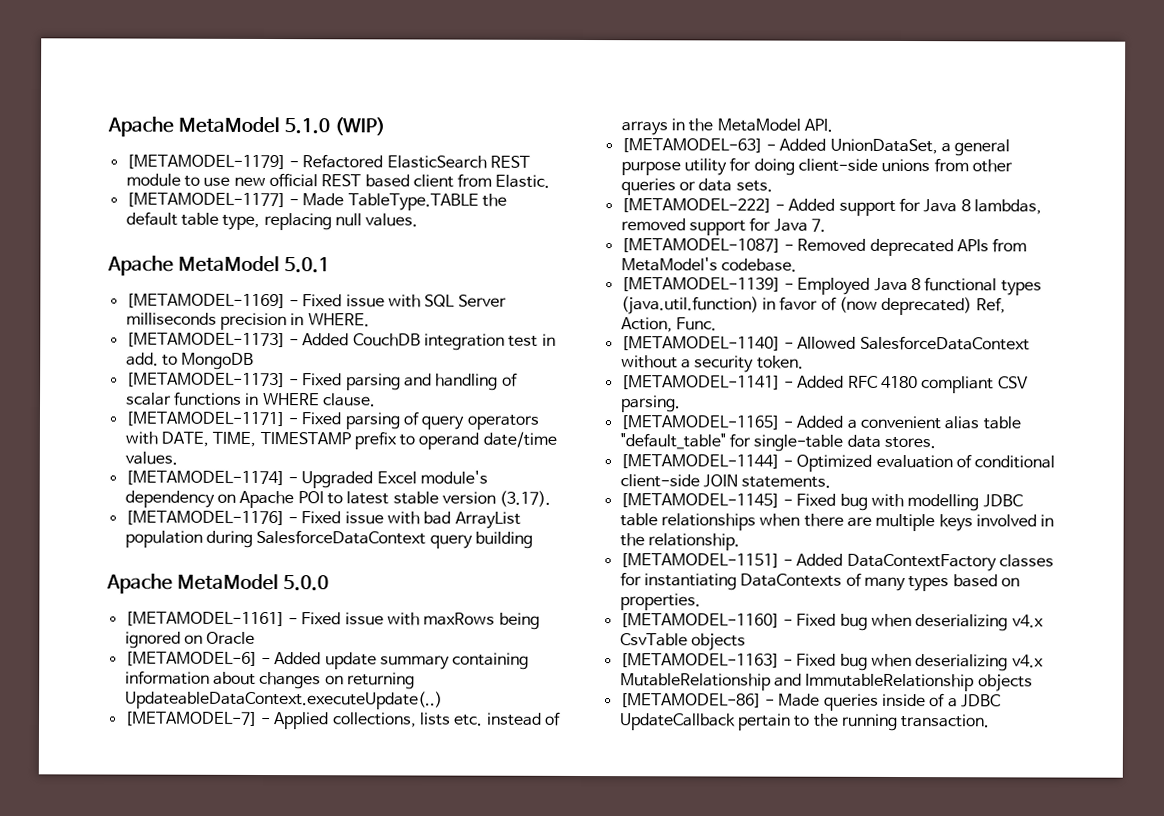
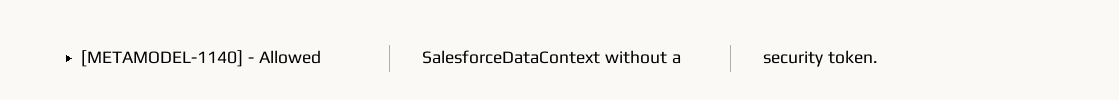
- Apache MetaModel 5.1.0 (WIP)
- [METAMODEL-1179] - Refactored ElasticSearch REST module to use new official REST based client from Elastic.
- [METAMODEL-1177] - Made TableType.TABLE the default table type, replacing null values.
- Apache MetaModel 5.0.1
- [METAMODEL-1169] - Fixed issue with SQL Server milliseconds precision in WHERE.
- [METAMODEL-1173] - Added CouchDB integration test in add. to MongoDB
- [METAMODEL-1173] - Fixed parsing and handling of scalar functions in WHERE clause.
- [METAMODEL-1171] - Fixed parsing of query operators with DATE, TIME, TIMESTAMP prefix to operand date/time values.
- [METAMODEL-1174] - Upgraded Excel module's dependency on Apache POI to latest stable version (3.17).
- [METAMODEL-1176] - Fixed issue with bad ArrayList population during SalesforceDataContext query building
- Apache MetaModel 5.0.0
- [METAMODEL-1161] - Fixed issue with maxRows being ignored on Oracle
- [METAMODEL-6] - Added update summary containing information about changes on returning UpdateableDataContext.executeUpdate(..)
- [METAMODEL-7] - Applied collections, lists etc. instead of arrays in the MetaModel API.
- [METAMODEL-63] - Added UnionDataSet, a general purpose utility for doing client-side unions from other queries or data sets.
- [METAMODEL-222] - Added support for Java 8 lambdas, removed support for Java 7.
- [METAMODEL-1087] - Removed deprecated APIs from MetaModel's codebase.
- [METAMODEL-1139] - Employed Java 8 functional types (java.util.function) in favor of (now deprecated) Ref, Action, Func.
- [METAMODEL-1141] - Added RFC 4180 compliant CSV parsing.
- [METAMODEL-1165] - Added a convenient alias table "default_table" for single-table data stores.
- [METAMODEL-1144] - Optimized evaluation of conditional client-side JOIN statements.
- [METAMODEL-1145] - Fixed bug with modelling JDBC table relationships when there are multiple keys involved in the relationship.
- [METAMODEL-1151] - Added DataContextFactory classes for instantiating DataContexts of many types based on properties.
- [METAMODEL-1160] - Fixed bug when deserializing v4.x CsvTable objects
- [METAMODEL-1163] - Fixed bug when deserializing v4.x MutableRelationship and ImmutableRelationship objects
- [METAMODEL-86] - Made queries inside of a JDBC UpdateCallback pertain to the running transaction.

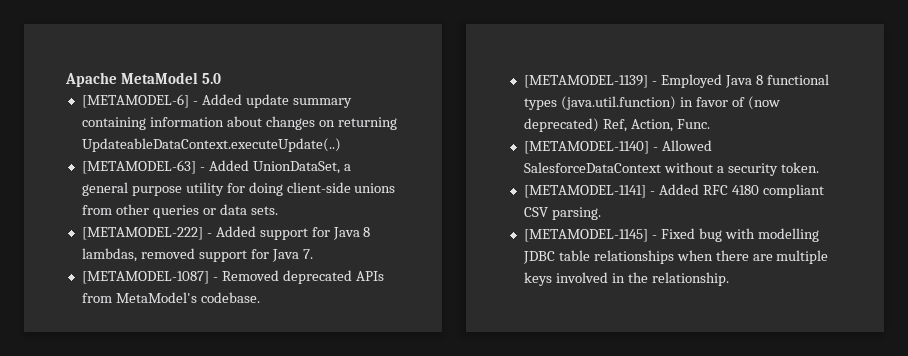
+ Apache MetaModel 5.0
+ [METAMODEL-6] - Added update summary containing information about changes on returning UpdateableDataContext.executeUpdate(..)
+ [METAMODEL-63] - Added UnionDataSet, a general purpose utility for doing client-side unions from other queries or data sets.
+ [METAMODEL-222] - Added support for Java 8 lambdas, removed support for Java 7.
+ [METAMODEL-1087] - Removed deprecated APIs from MetaModel's codebase.
+ [METAMODEL-1139] - Employed Java 8 functional types (java.util.function) in favor of (now deprecated) Ref, Action, Func.
+ [METAMODEL-1141] - Added RFC 4180 compliant CSV parsing.
+ [METAMODEL-1145] - Fixed bug with modelling JDBC table relationships when there are multiple keys involved in the relationship.

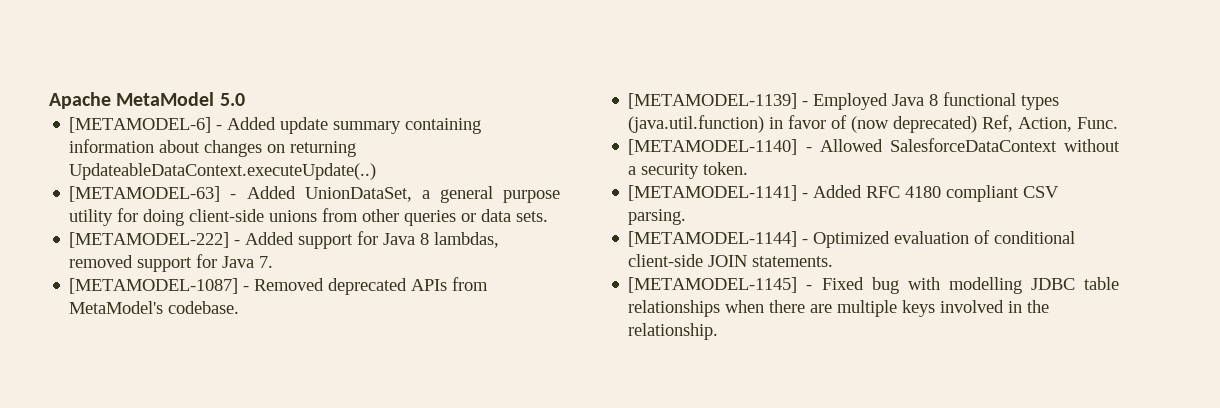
+ [METAMODEL-1144] - Optimized evaluation of conditional client-side JOIN statements.

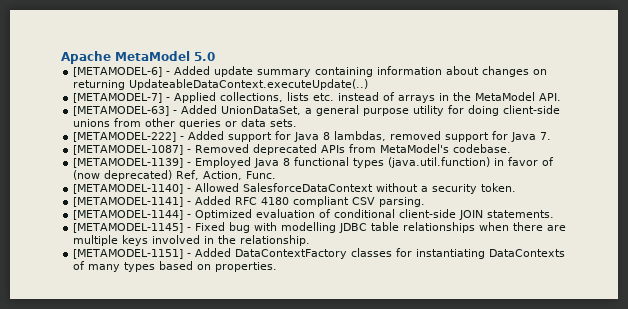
+ [METAMODEL-7] - Applied collections, lists etc. instead of arrays in the MetaModel API.
+ [METAMODEL-1151] - Added DataContextFactory classes for instantiating DataContexts of many types based on properties.

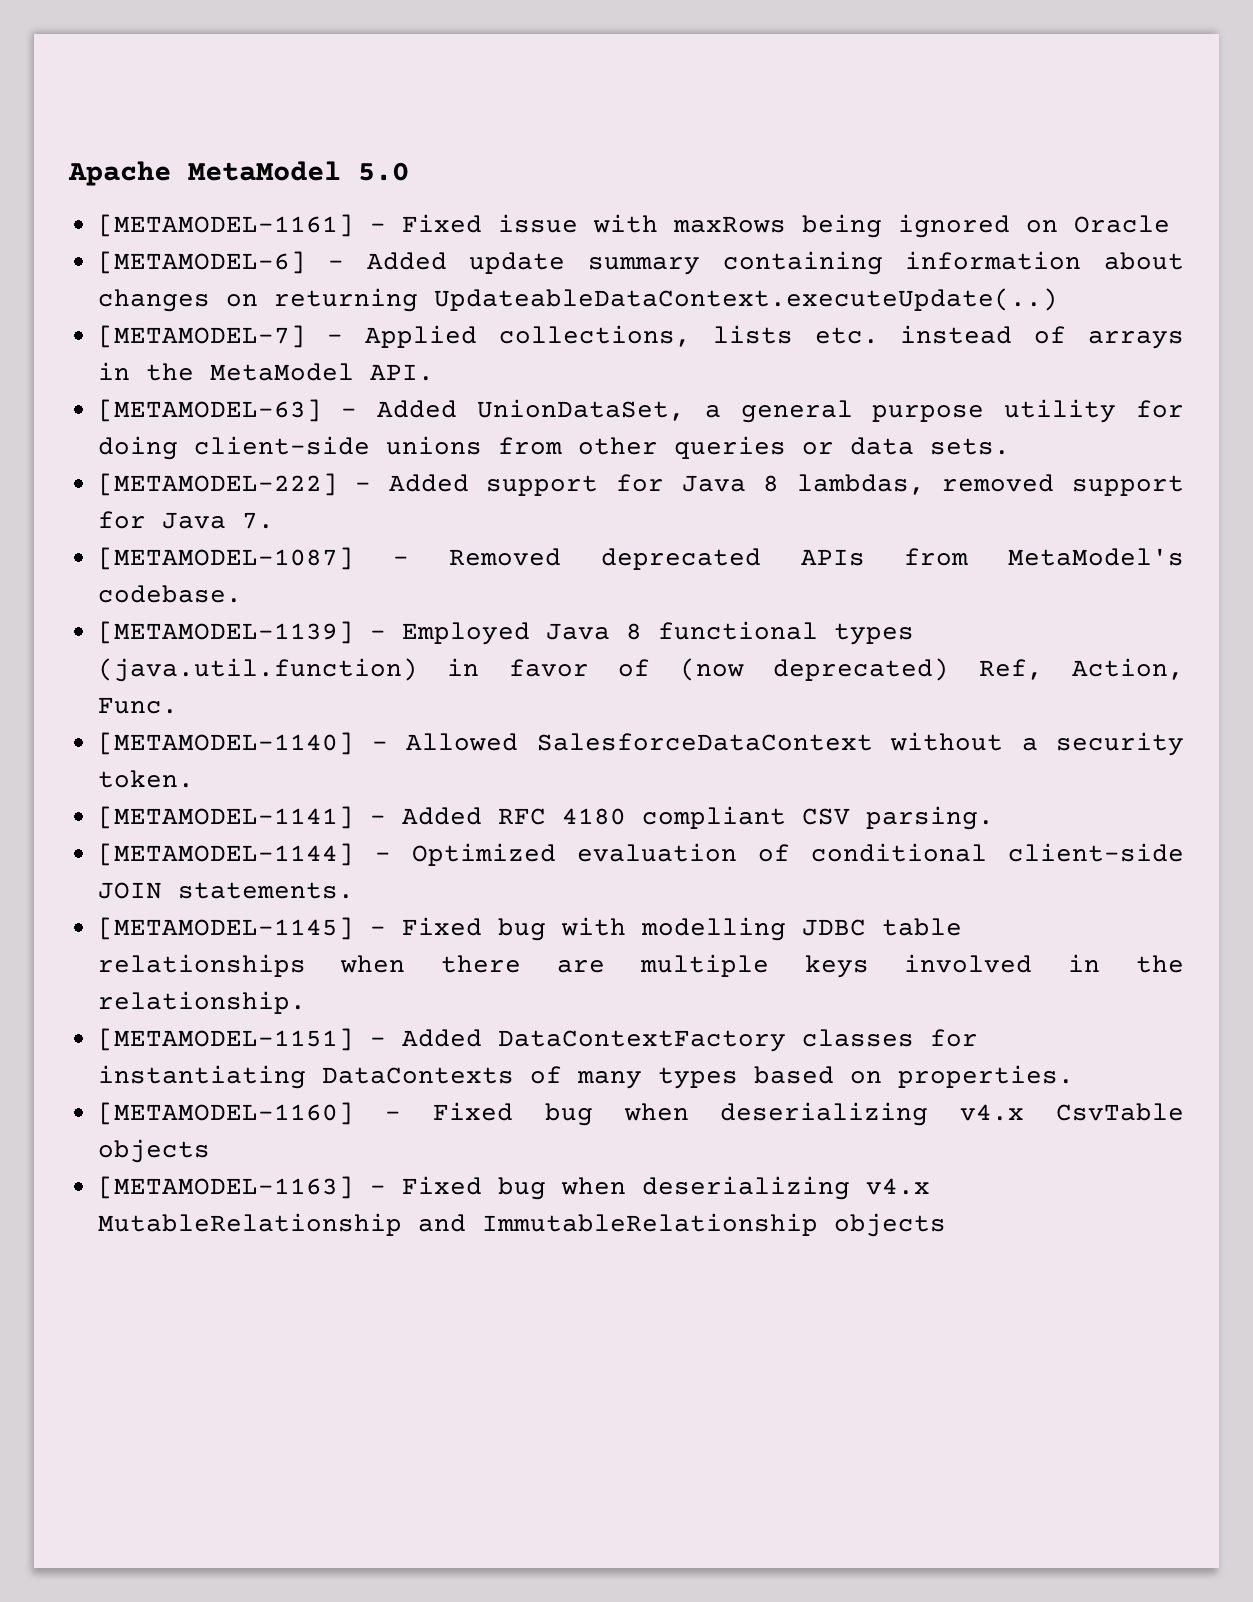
+ [METAMODEL-1161] - Fixed issue with maxRows being ignored on Oracle
+ [METAMODEL-1160] - Fixed bug when deserializing v4.x CsvTable objects
+ [METAMODEL-1163] - Fixed bug when deserializing v4.x MutableRelationship and ImmutableRelationship objects

